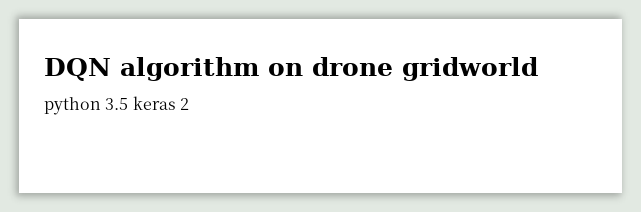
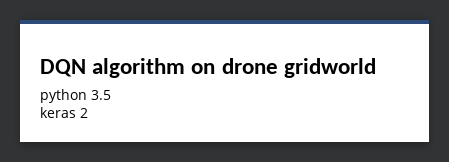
- python 3.5 keras 2
+ python 3.5
+ keras 2

